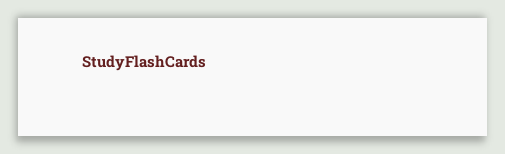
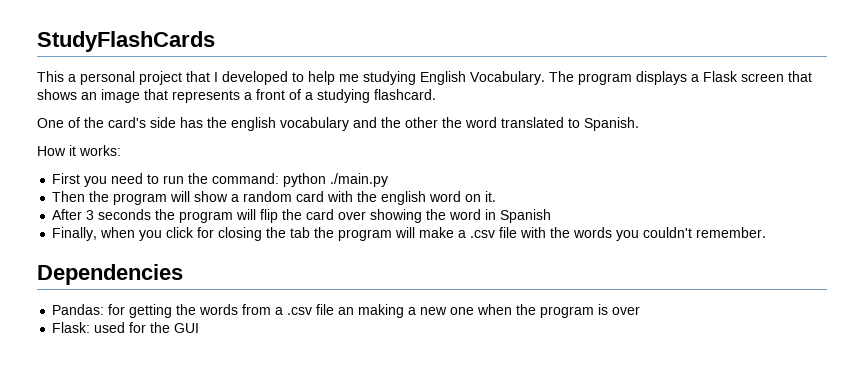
+ This a personal project that I developed to help me studying English Vocabulary. The program displays a Flask screen that shows an image that represents a front of a studying flashcard.
+ One of the card's side has the english vocabulary and the other the word translated to Spanish.
+ How it works:
+ First you need to run the command: python ./main.py
+ Then the program will show a random card with the english word on it.
+ After 3 seconds the program will flip the card over showing the word in Spanish
+ Finally, when you click for closing the tab the program will make a .csv file with the words you couldn't remember.
+ Dependencies
+ Pandas: for getting the words from a .csv file an making a new one when the program is over
+ Flask: used for the GUI

